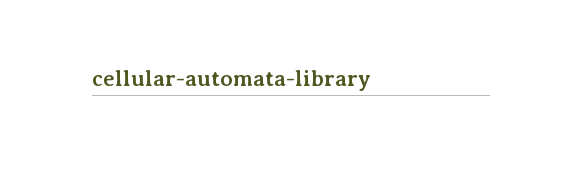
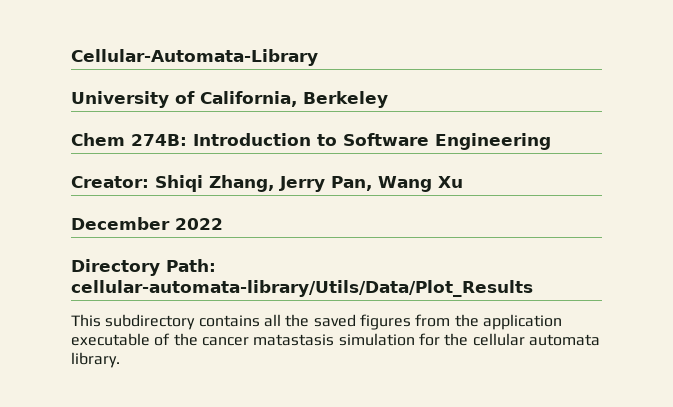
- cellular-automata-library
+ Cellular-Automata-Library
+ University of California, Berkeley
+ Chem 274B: Introduction to Software Engineering
+ Creator: Shiqi Zhang, Jerry Pan, Wang Xu
+ December 2022
+ Directory Path: cellular-automata-library/Utils/Data/Plot_Results
+ This subdirectory contains all the saved figures from the application executable of the cancer matastasis simulation for the cellular automata library.

